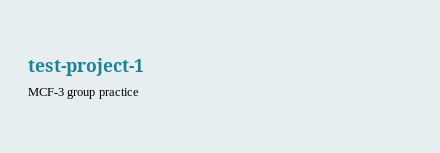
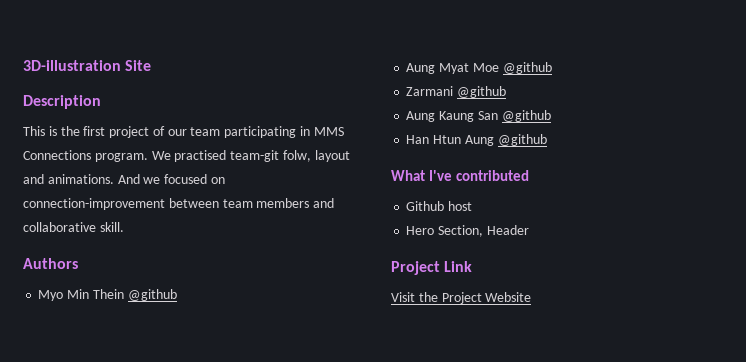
- test-project-1
- MCF-3 group practice
+ 3D-illustration Site
+ Description
+ This is the first project of our team participating in MMS Connections program. We practised team-git folw, layout and animations. And we focused on connection-improvement between team members and collaborative skill.
+ Authors
+ Myo Min Thein @github
+ Aung Myat Moe @github
+ Zarmani @github
+ Aung Kaung San @github
+ Han Htun Aung @github
+ What I've contributed
+ Github host
+ Hero Section, Header
+ Project Link
+ Visit the Project Website

